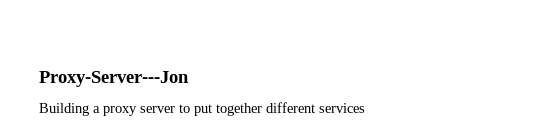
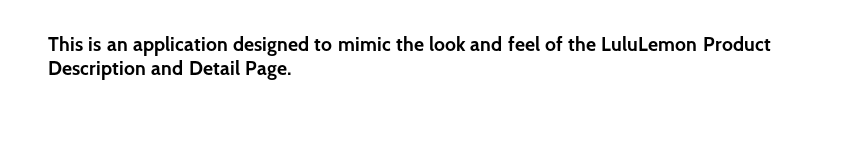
- Proxy-Server---Jon
- Building a proxy server to put together different services
+ This is an application designed to mimic the look and feel of the LuluLemon Product Description and Detail Page.

